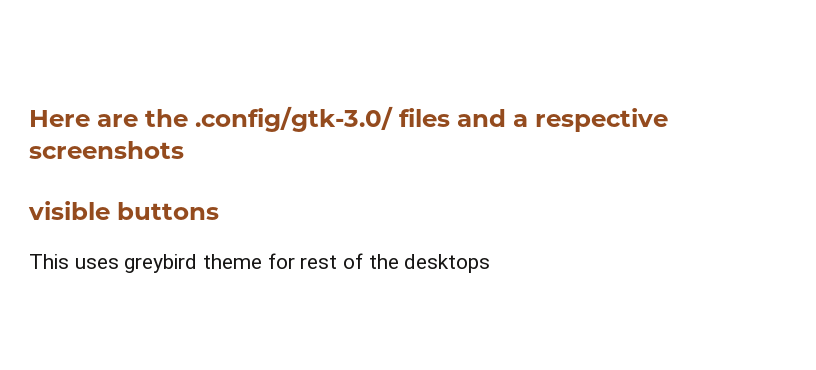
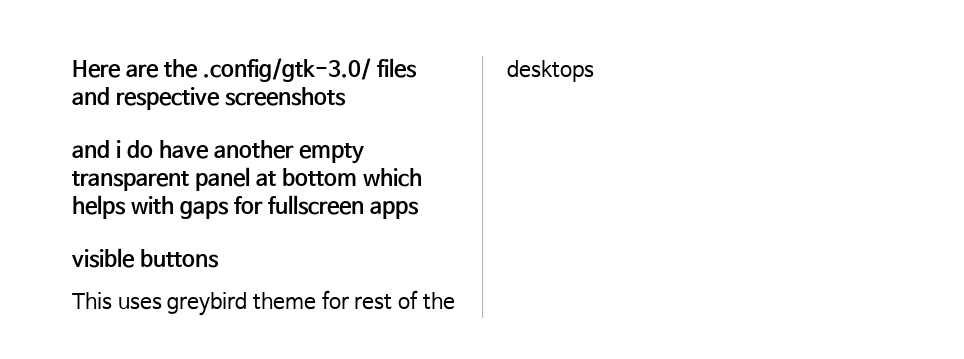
- Here are the .config/gtk-3.0/ files and a respective screenshots
+ Here are the .config/gtk-3.0/ files and respective screenshots
+ and i do have another empty transparent panel at bottom which helps with gaps for fullscreen apps

